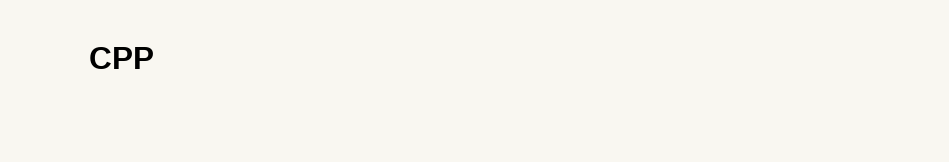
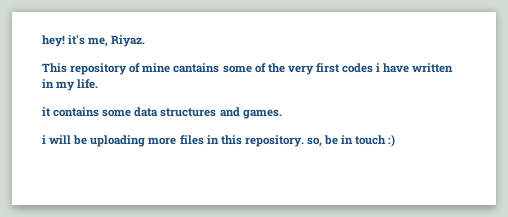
- CPP
+ hey! it's me, Riyaz.
+ This repository of mine cantains some of the very first codes i have written in my life.
+ it contains some data structures and games.
+ i will be uploading more files in this repository. so, be in touch :)

